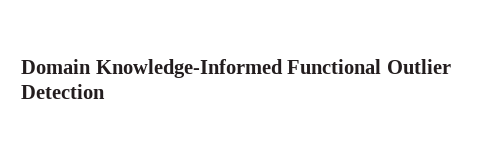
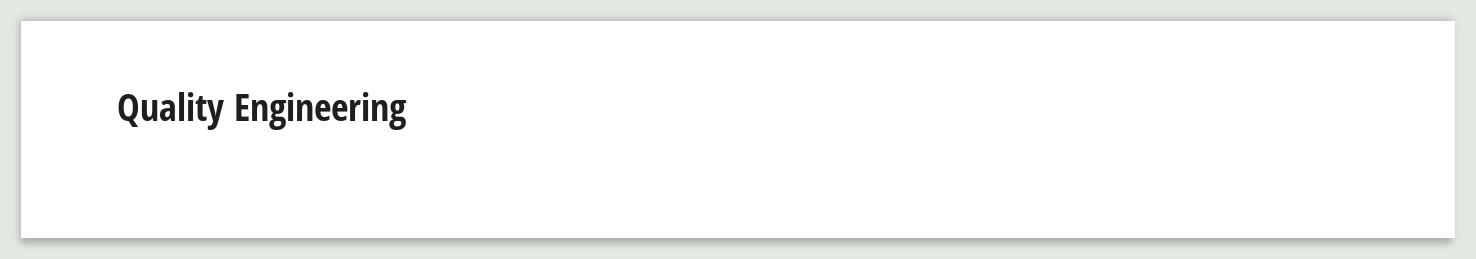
- Domain Knowledge-Informed Functional Outlier Detection
+ Quality Engineering

